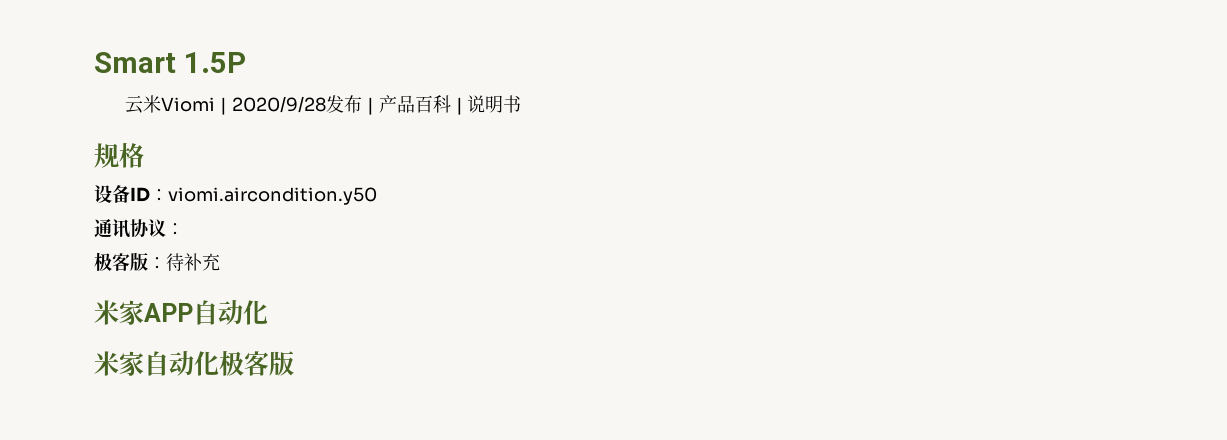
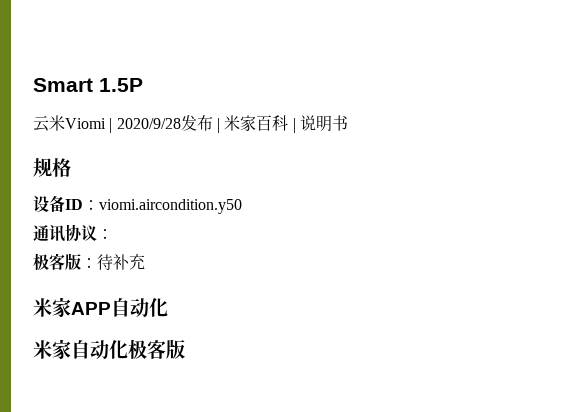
- 云米Viomi | 2020/9/28发布 | 产品百科 | 说明书
+ 云米Viomi | 2020/9/28发布 | 米家百科 | 说明书

